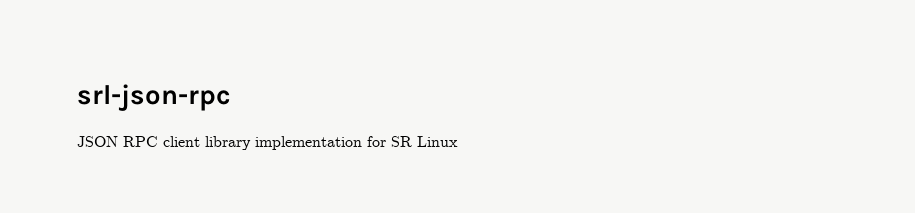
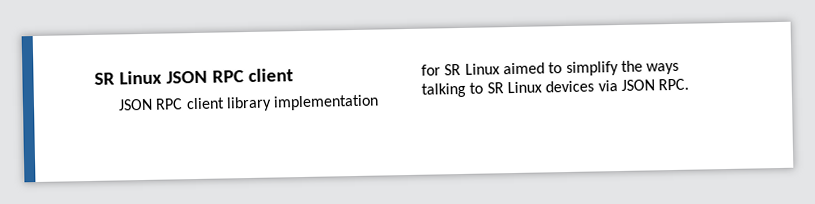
- srl-json-rpc
+ SR Linux JSON RPC client
- JSON RPC client library implementation for SR Linux
+ JSON RPC client library implementation for SR Linux aimed to simplify the ways talking to SR Linux devices via JSON RPC.

